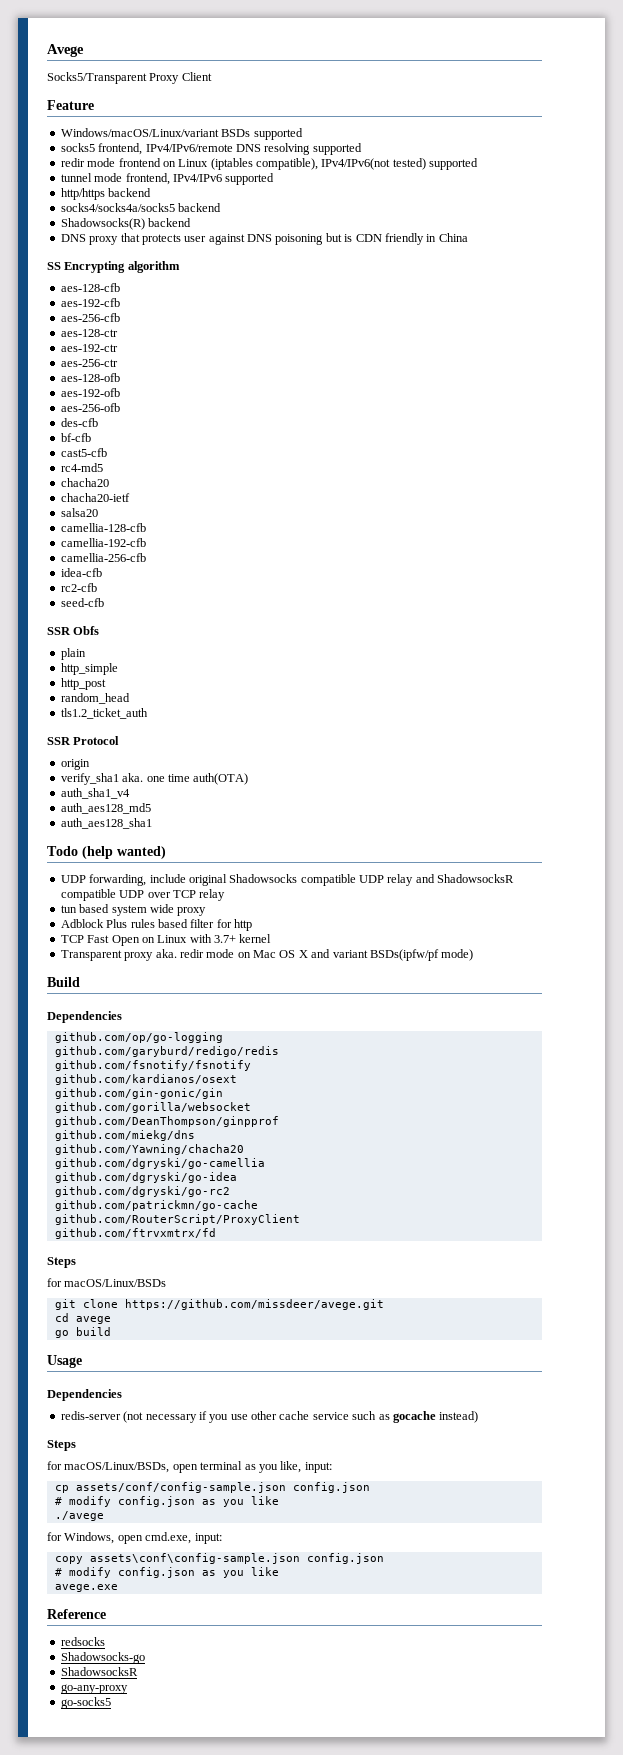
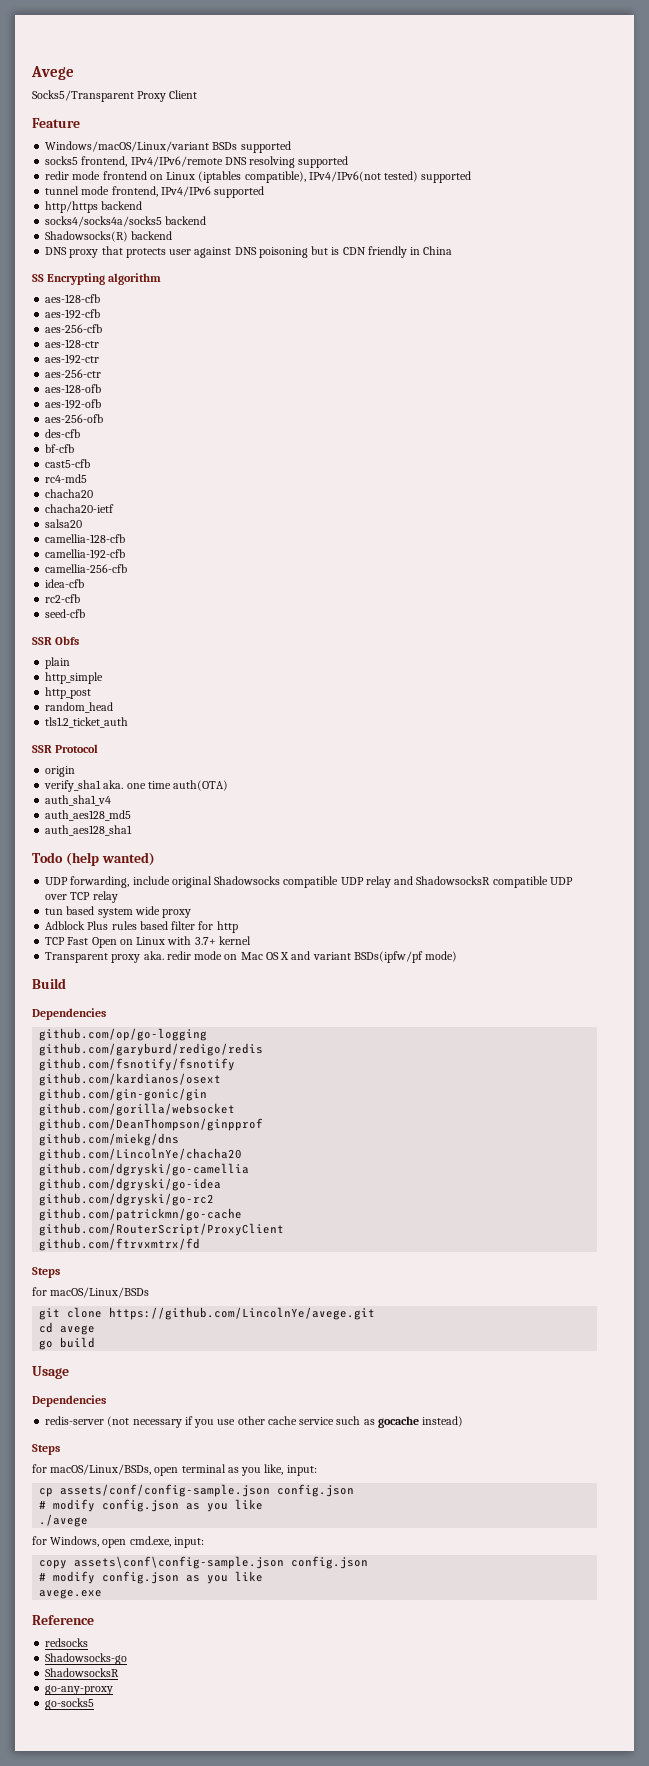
- github.com/Yawning/chacha20
+ github.com/LincolnYe/chacha20
- git clone https://github.com/missdeer/avege.git
+ git clone https://github.com/LincolnYe/avege.git

